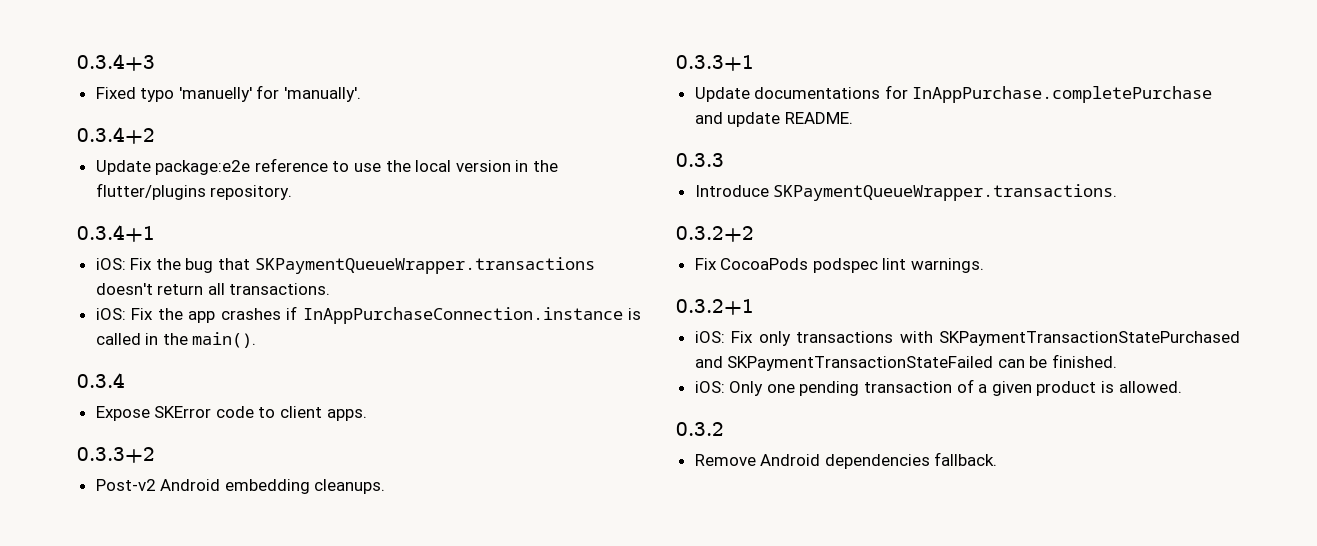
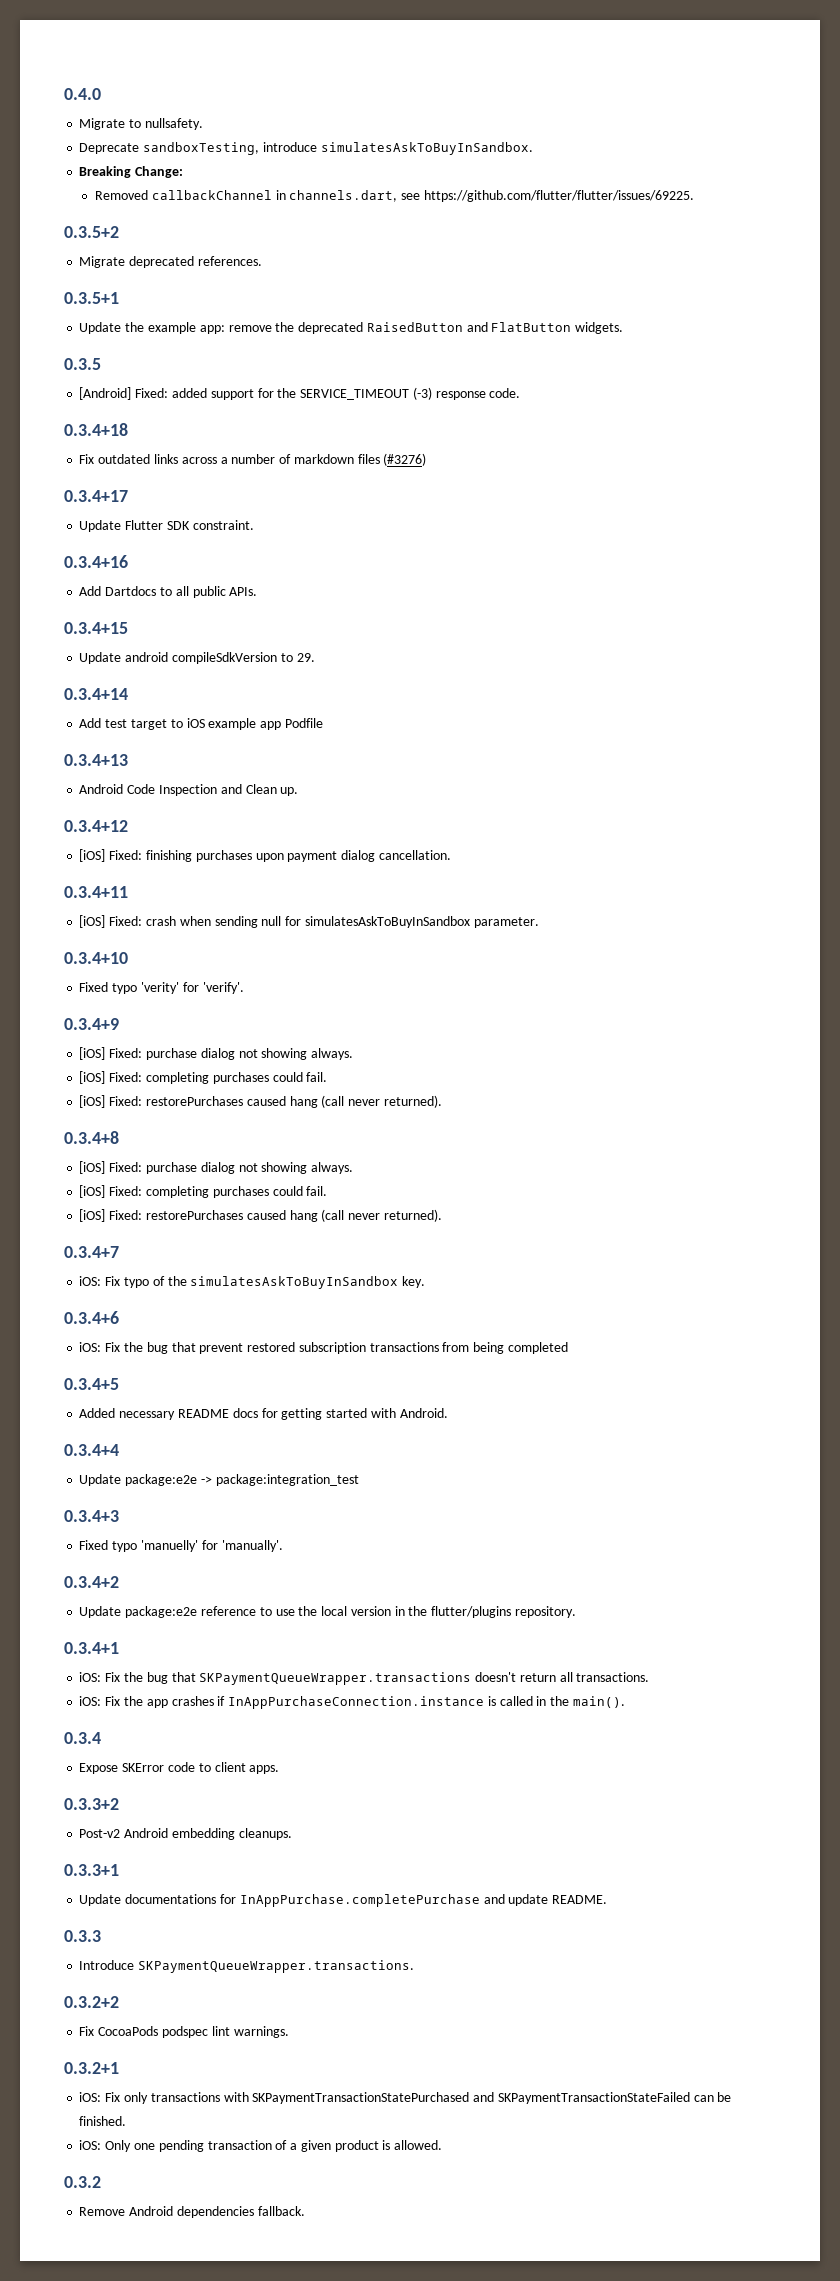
+ 0.4.0
+ Migrate to nullsafety.
+ Deprecate sandboxTesting, introduce simulatesAskToBuyInSandbox.
+ Breaking Change:
+ Removed callbackChannel in channels.dart, see https://github.com/flutter/flutter/issues/69225.
+ 0.3.5+2
+ Migrate deprecated references.
+ 0.3.5+1
+ Update the example app: remove the deprecated RaisedButton and FlatButton widgets.
+ 0.3.5
+ [Android] Fixed: added support for the SERVICE_TIMEOUT (-3) response code.
+ 0.3.4+18
+ Fix outdated links across a number of markdown files (#3276)
+ 0.3.4+17
+ Update Flutter SDK constraint.
+ 0.3.4+16
+ Add Dartdocs to all public APIs.
+ 0.3.4+15
+ Update android compileSdkVersion to 29.
+ 0.3.4+14
+ Add test target to iOS example app Podfile
+ 0.3.4+13
+ Android Code Inspection and Clean up.
+ 0.3.4+12
+ [iOS] Fixed: finishing purchases upon payment dialog cancellation.
+ 0.3.4+11
+ [iOS] Fixed: crash when sending null for simulatesAskToBuyInSandbox parameter.
+ 0.3.4+10
+ Fixed typo 'verity' for 'verify'.
+ 0.3.4+9
+ [iOS] Fixed: purchase dialog not showing always.
+ [iOS] Fixed: completing purchases could fail.
+ [iOS] Fixed: restorePurchases caused hang (call never returned).
+ 0.3.4+8
+ [iOS] Fixed: purchase dialog not showing always.
+ [iOS] Fixed: completing purchases could fail.
+ [iOS] Fixed: restorePurchases caused hang (call never returned).
+ 0.3.4+7
+ iOS: Fix typo of the simulatesAskToBuyInSandbox key.
+ 0.3.4+6
+ iOS: Fix the bug that prevent restored subscription transactions from being completed
+ 0.3.4+5
+ Added necessary README docs for getting started with Android.
+ 0.3.4+4
+ Update package:e2e -> package:integration_test

